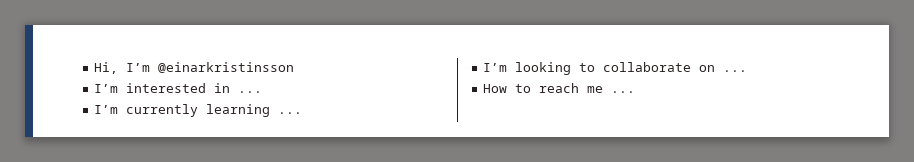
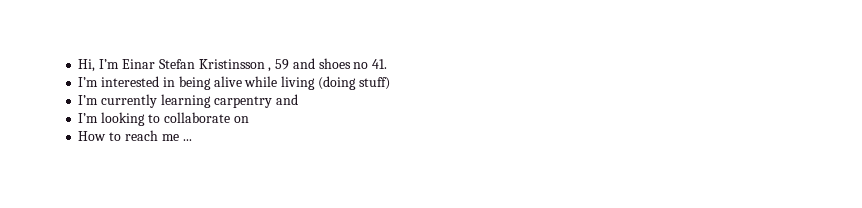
- Hi, I’m @einarkristinsson
- I’m interested in ...
+ Hi, I’m Einar Stefan Kristinsson , 59 and shoes no 41.
+ I’m interested in being alive while living (doing stuff)
- I’m currently learning ...
+ I’m currently learning carpentry and
- I’m looking to collaborate on ...
+ I’m looking to collaborate on

